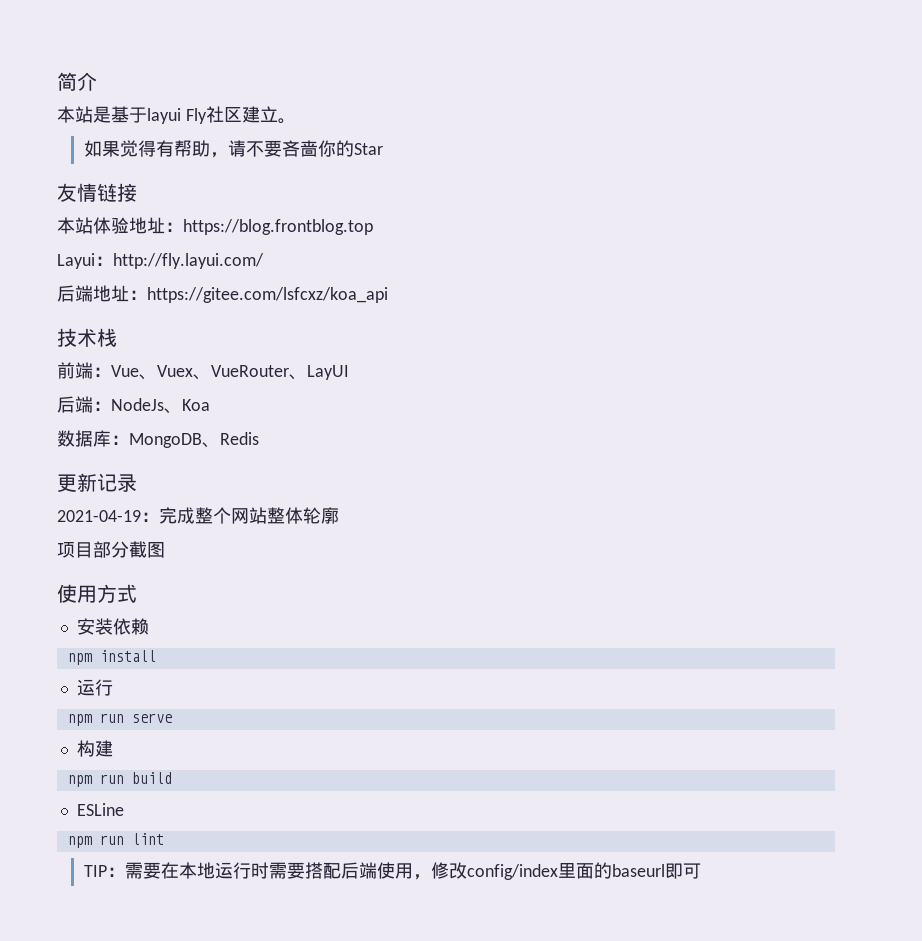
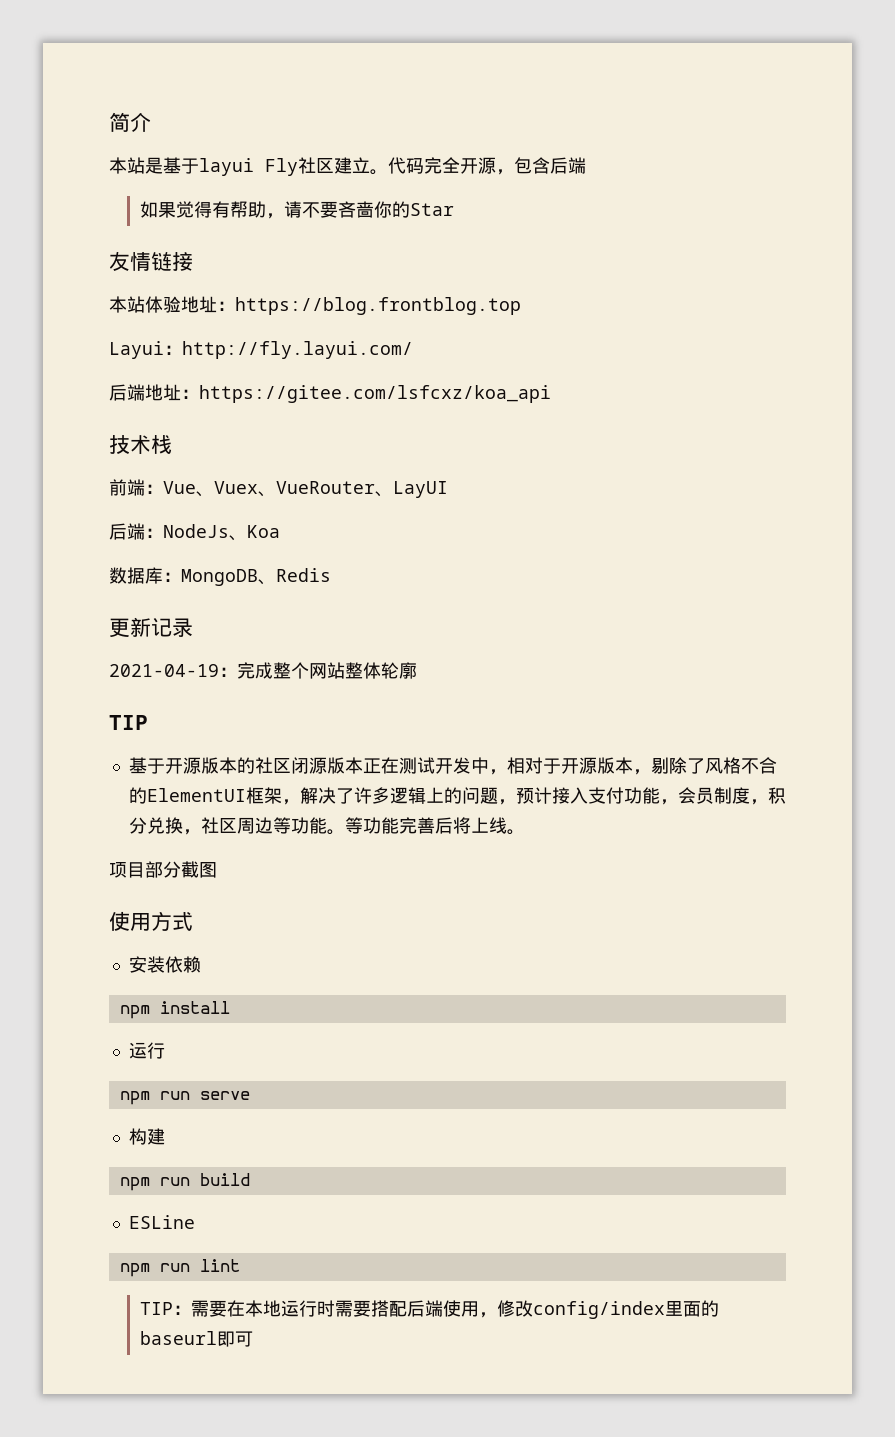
+ 代码完全开源，包含后端
  2021-04-19：完成整个网站整体轮廓
+ TIP
+ 基于开源版本的社区闭源版本正在测试开发中，相对于开源版本，剔除了风格不合的ElementUI框架，解决了许多逻辑上的问题，预计接入支付功能，会员制度，积分兑换，社区周边等功能。等功能完善后将上线。

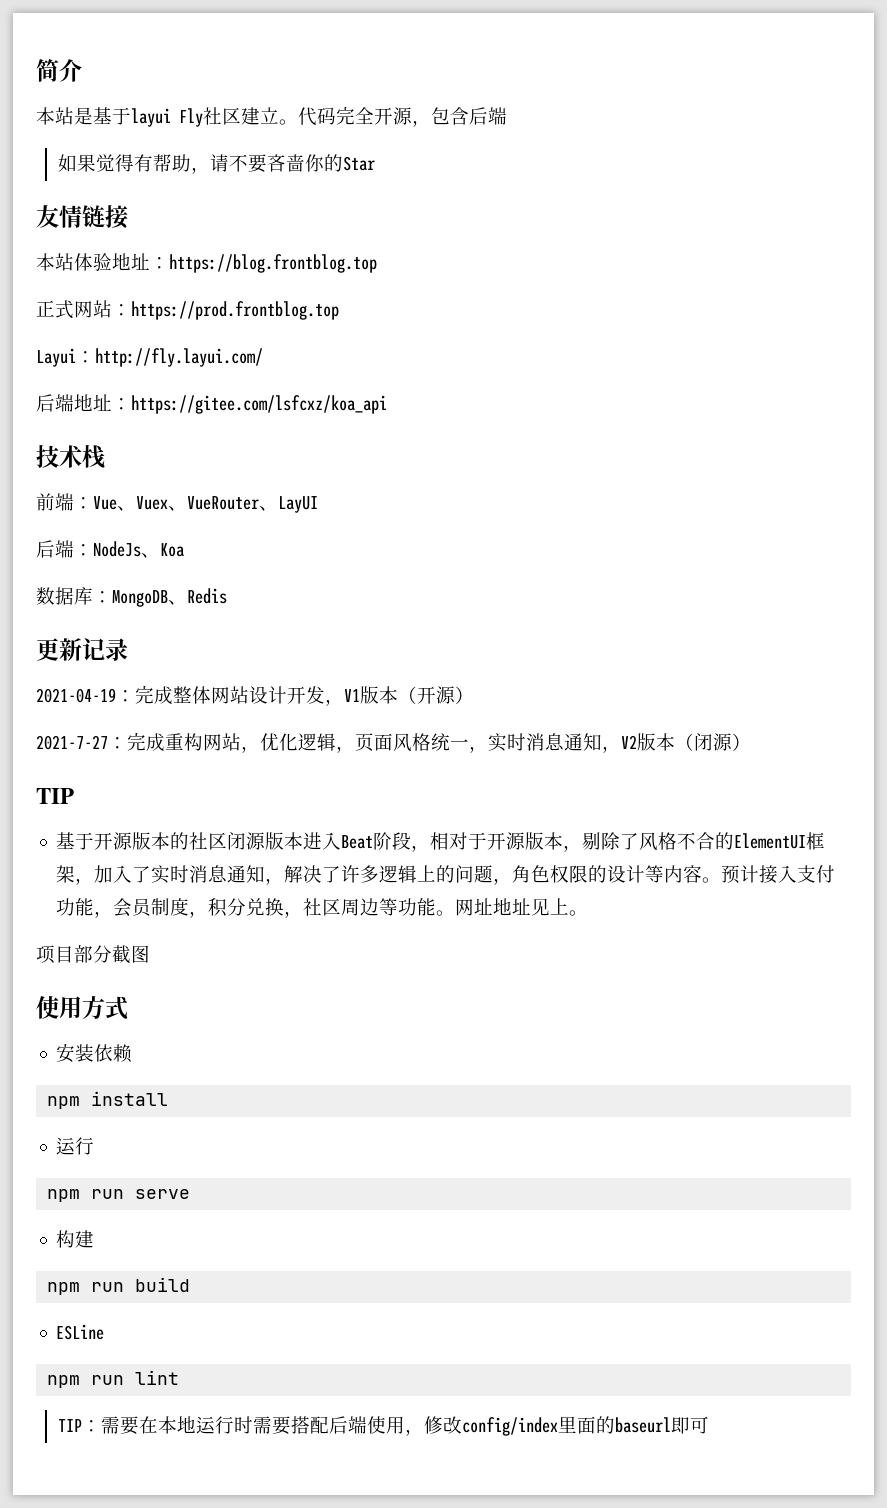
+ 正式网站：https://prod.frontblog.top
- 2021-04-19：完成整个网站整体轮廓
+ 2021-04-19：完成整体网站设计开发，V1版本（开源）
+ 2021-7-27：完成重构网站，优化逻辑，页面风格统一，实时消息通知，V2版本（闭源）
- 基于开源版本的社区闭源版本正在测试开发中，相对于开源版本，剔除了风格不合的ElementUI框架，解决了许多逻辑上的问题，预计接入支付功能，会员制度，积分兑换，社区周边等功能。
+ 基于开源版本的社区闭源版本进入Beat阶段，相对于开源版本，剔除了风格不合的ElementUI框架，加入了实时消息通知，解决了许多逻辑上的问题，角色权限的设计等内容。预计接入支付功能，会员制度，积分兑换，社区周边等功能。
- 等功能完善后将上线。
+ 网址地址见上。

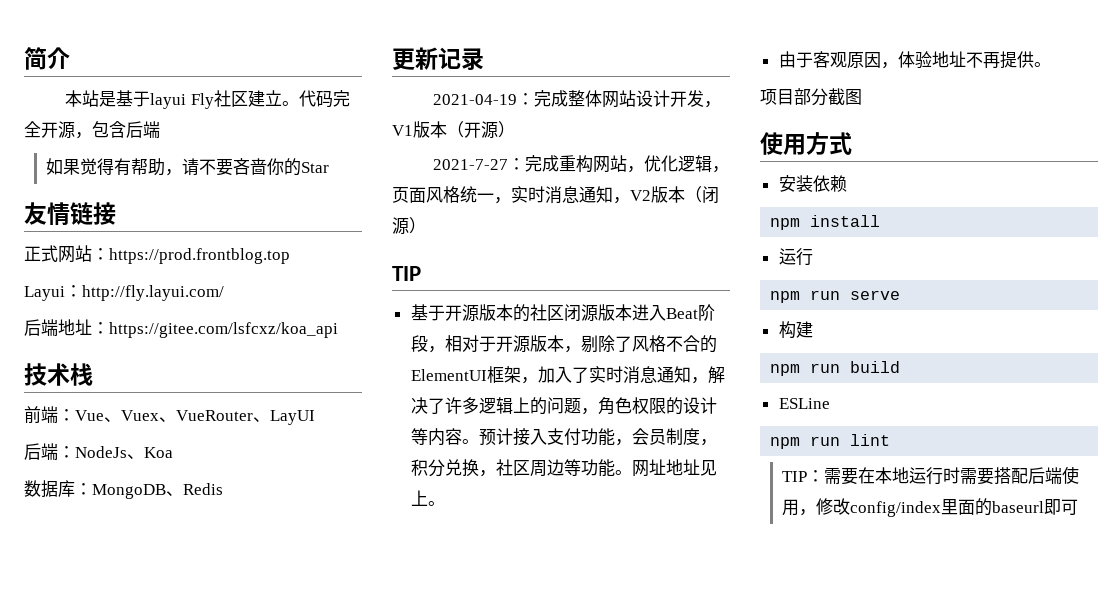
- 本站体验地址：https://blog.frontblog.top
+ 由于客观原因，体验地址不再提供。

